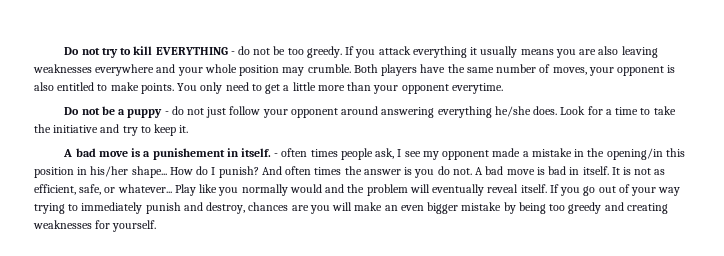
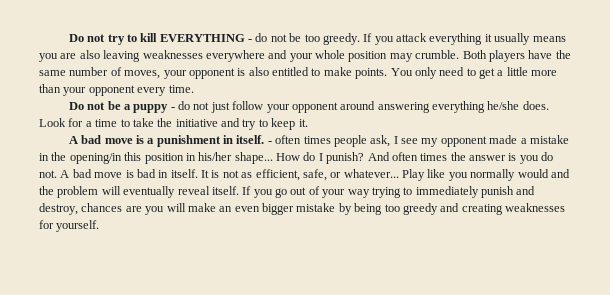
- You only need to get a little more than your opponent everytime.
+ You only need to get a little more than your opponent every time.
- A bad move is a punishement in itself.
+ A bad move is a punishment in itself.

